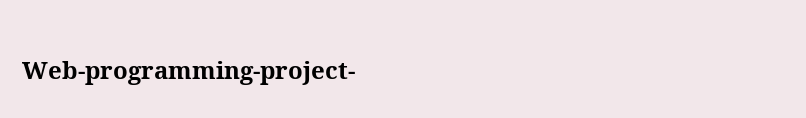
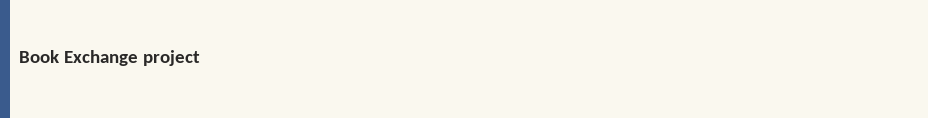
- Web-programming-project-
+ Book Exchange project

